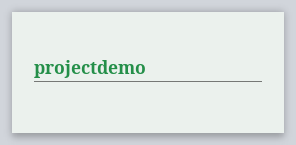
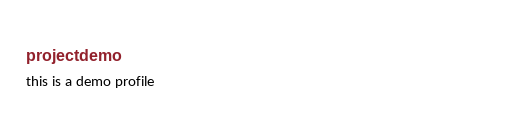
+ this is a demo profile

